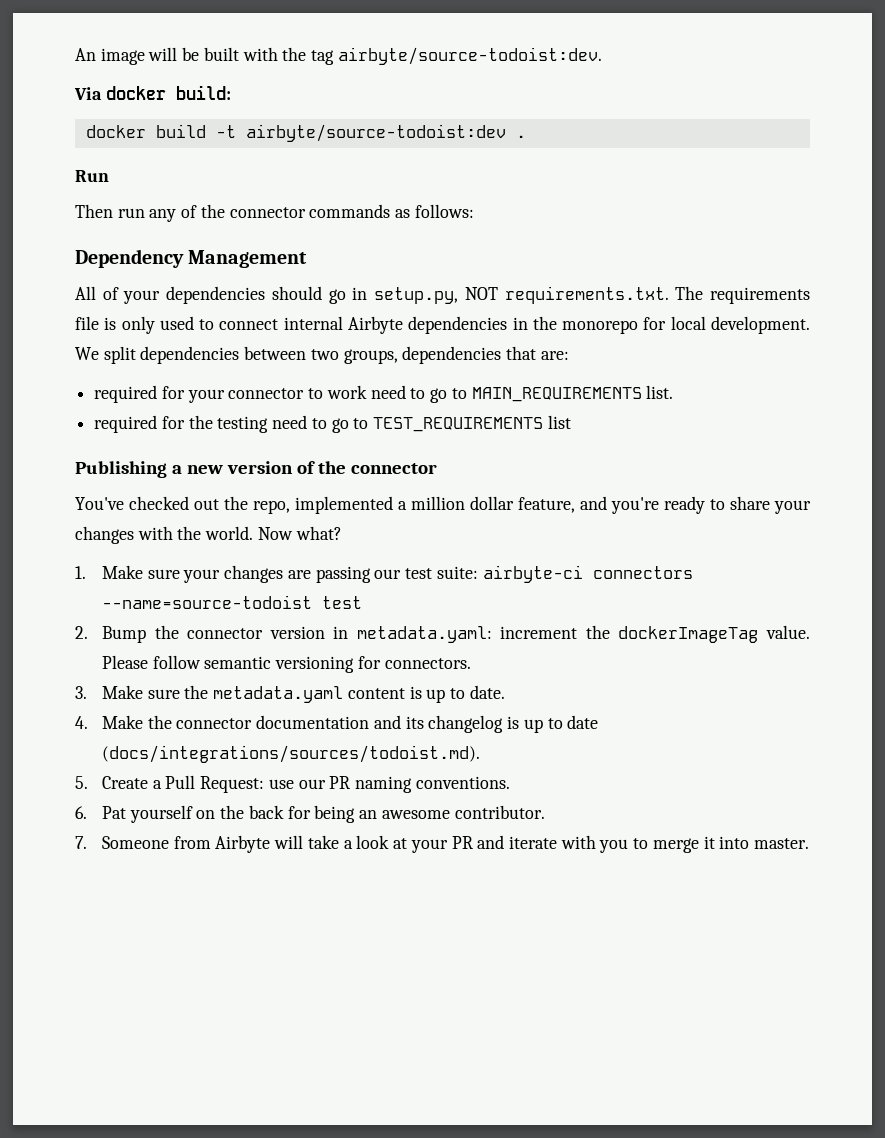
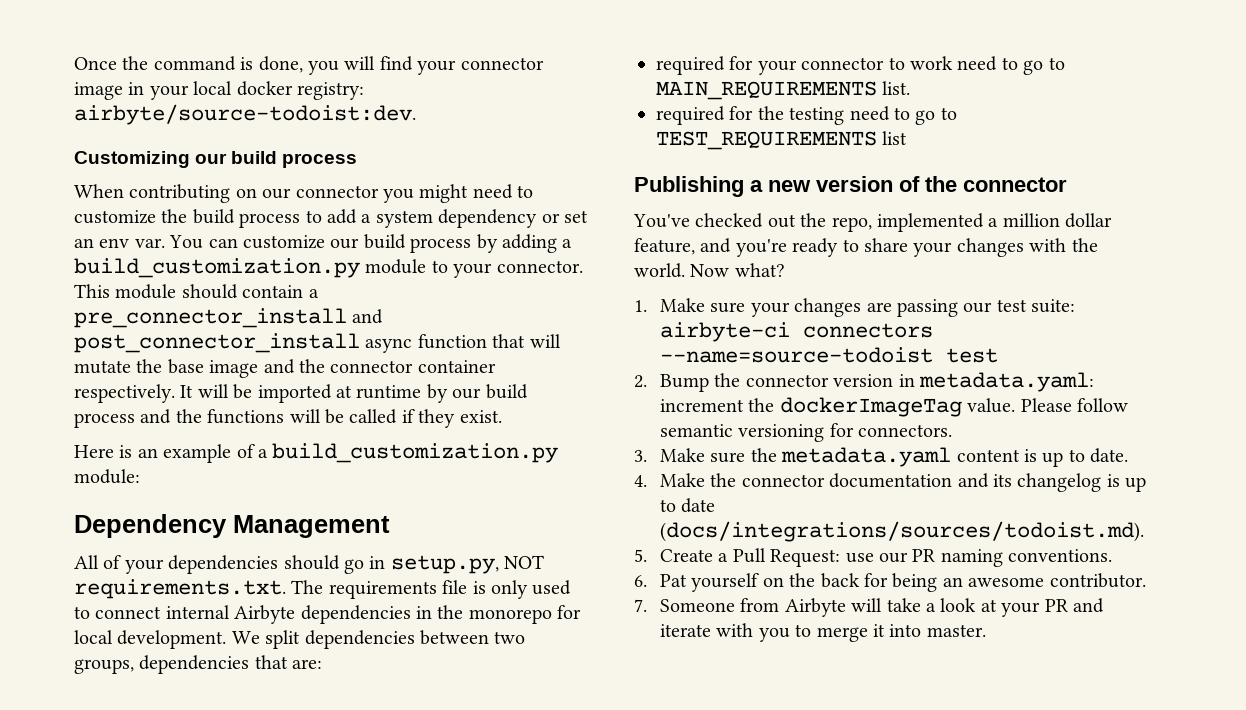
- An image will be built with the tag airbyte/source-todoist:dev.
- Via docker build:
- docker build -t airbyte/source-todoist:dev .
- Run
- Then run any of the connector commands as follows:
+ Once the command is done, you will find your connector image in your local docker registry: airbyte/source-todoist:dev.
+ Customizing our build process
+ When contributing on our connector you might need to customize the build process to add a system dependency or set an env var. You can customize our build process by adding a build_customization.py module to your connector. This module should contain a pre_connector_install and post_connector_install async function that will mutate the base image and the connector container respectively. It will be imported at runtime by our build process and the functions will be called if they exist.
+ Here is an example of a build_customization.py module:

